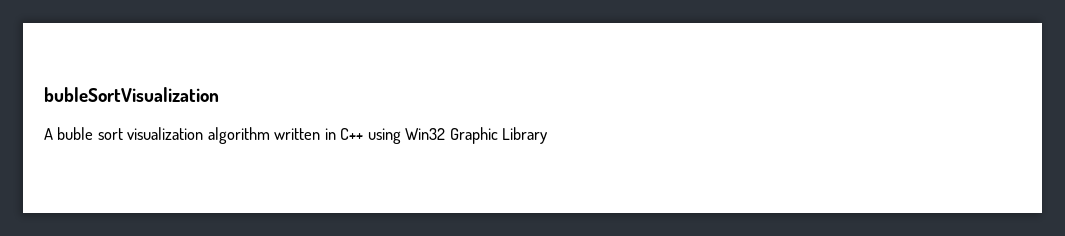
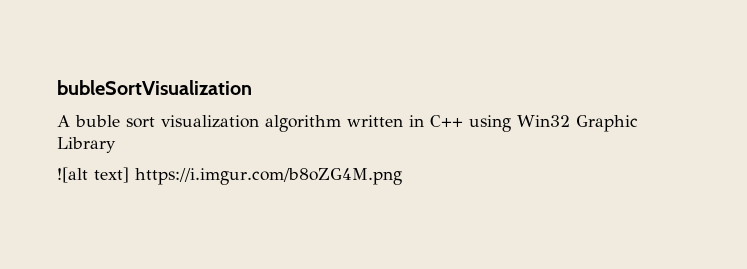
+ ![alt text] https://i.imgur.com/b8oZG4M.png

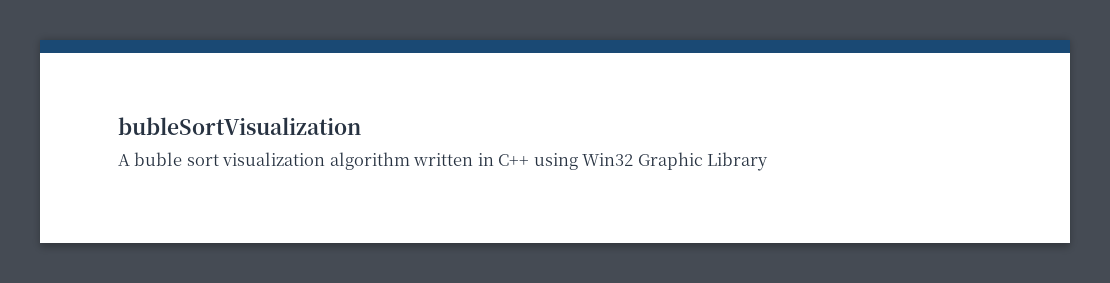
- ![alt text] https://i.imgur.com/b8oZG4M.png

